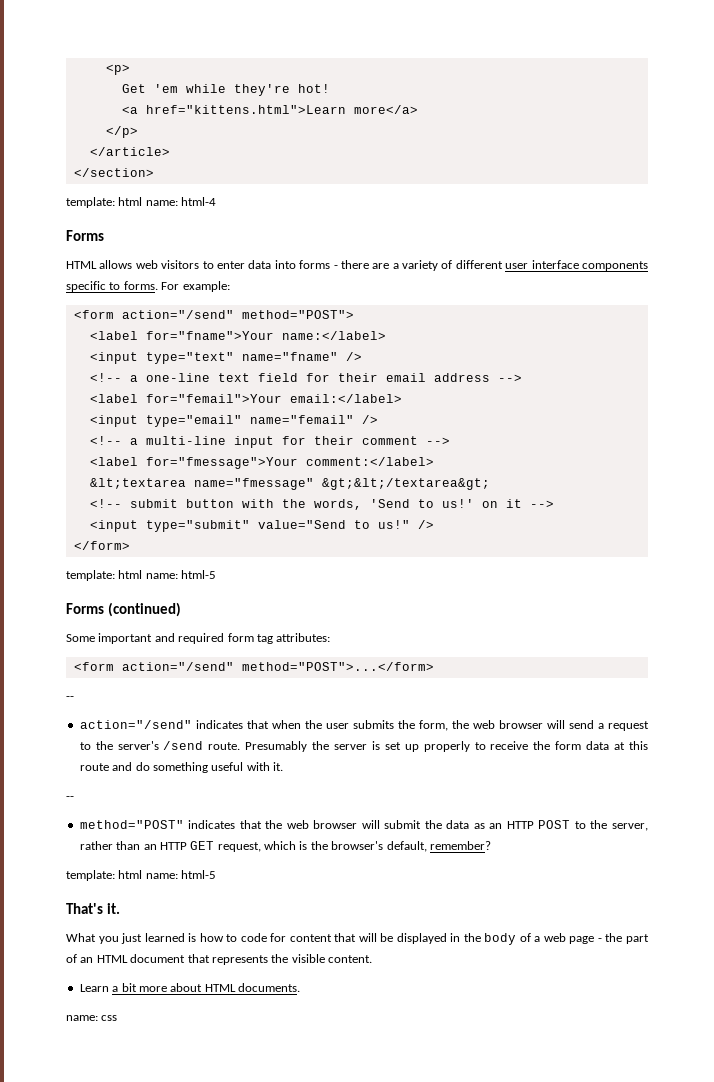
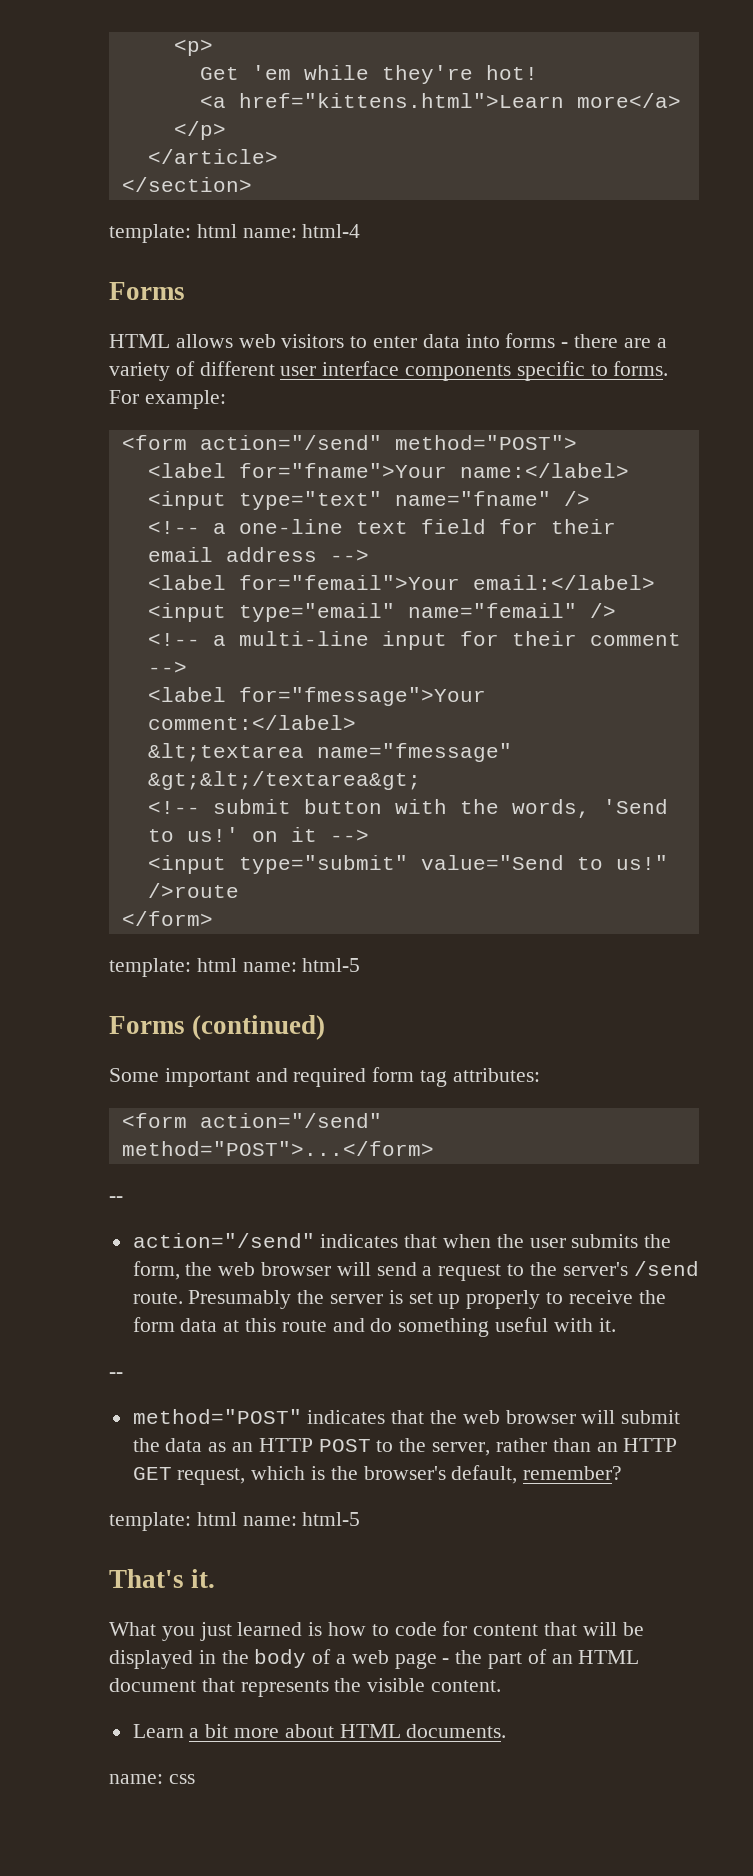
- <input type="submit" value="Send to us!" />
+ <input type="submit" value="Send to us!" />route

